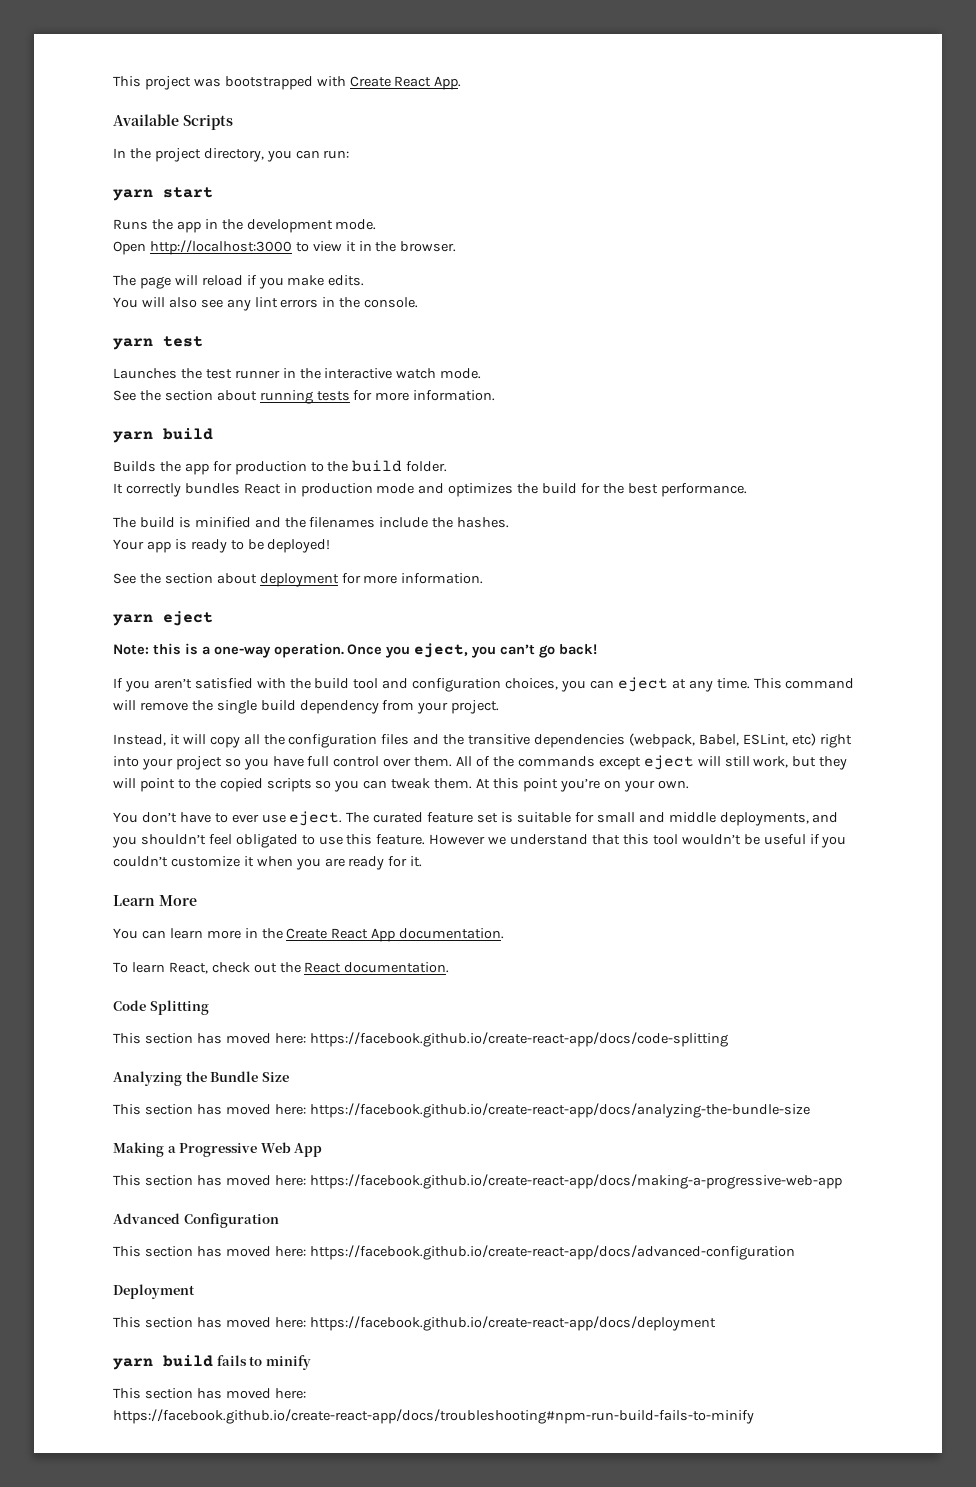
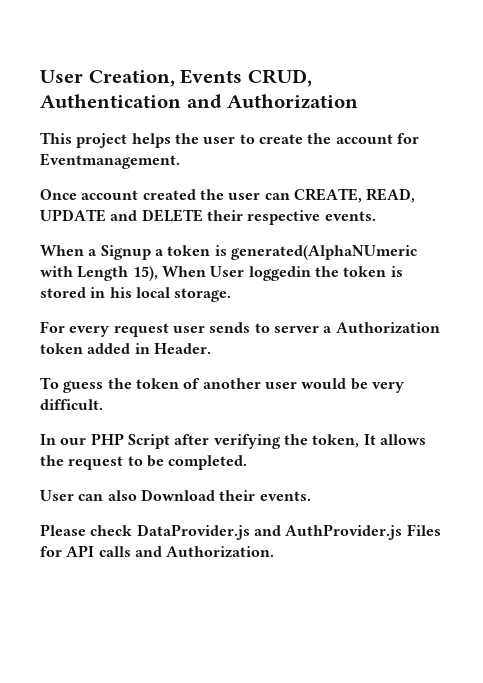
- This project was bootstrapped with Create React App.
- Available Scripts
- In the project directory, you can run:
- yarn start
- Runs the app in the development mode.
- Open http://localhost:3000 to view it in the browser.
- The page will reload if you make edits.
- You will also see any lint errors in the console.
- yarn test
- Launches the test runner in the interactive watch mode.
- See the section about running tests for more information.
- yarn build
- Builds the app for production to the build folder.
- It correctly bundles React in production mode and optimizes the build for the best performance.
- The build is minified and the filenames include the hashes.
- Your app is ready to be deployed!
- See the section about deployment for more information.
- yarn eject
- Note: this is a one-way operation. Once you eject, you can’t go back!
- If you aren’t satisfied with the build tool and configuration choices, you can eject at any time. This command will remove the single build dependency from your project.
- Instead, it will copy all the configuration files and the transitive dependencies (webpack, Babel, ESLint, etc) right into your project so you have full control over them. All of the commands except eject will still work, but they will point to the copied scripts so you can tweak them. At this point you’re on your own.
- You don’t have to ever use eject. The curated feature set is suitable for small and middle deployments, and you shouldn’t feel obligated to use this feature. However we understand that this tool wouldn’t be useful if you couldn’t customize it when you are ready for it.
- Learn More
- You can learn more in the Create React App documentation.
- To learn React, check out the React documentation.
- Code Splitting
- This section has moved here: https://facebook.github.io/create-react-app/docs/code-splitting
- Analyzing the Bundle Size
- This section has moved here: https://facebook.github.io/create-react-app/docs/analyzing-the-bundle-size
- Making a Progressive Web App
- This section has moved here: https://facebook.github.io/create-react-app/docs/making-a-progressive-web-app
- Advanced Configuration
- This section has moved here: https://facebook.github.io/create-react-app/docs/advanced-configuration
- Deployment
- This section has moved here: https://facebook.github.io/create-react-app/docs/deployment
- yarn build fails to minify
- This section has moved here: https://facebook.github.io/create-react-app/docs/troubleshooting#npm-run-build-fails-to-minify
+ User Creation, Events CRUD, Authentication and Authorization
+ This project helps the user to create the account for Eventmanagement.
+ Once account created the user can CREATE, READ, UPDATE and DELETE their respective events.
+ When a Signup a token is generated(AlphaNUmeric with Length 15), When User loggedin the token is stored in his local storage.
+ For every request user sends to server a Authorization token added in Header.
+ To guess the token of another user would be very difficult.
+ In our PHP Script after verifying the token, It allows the request to be completed.
+ User can also Download their events.
+ Please check DataProvider.js and AuthProvider.js Files for API calls and Authorization.

